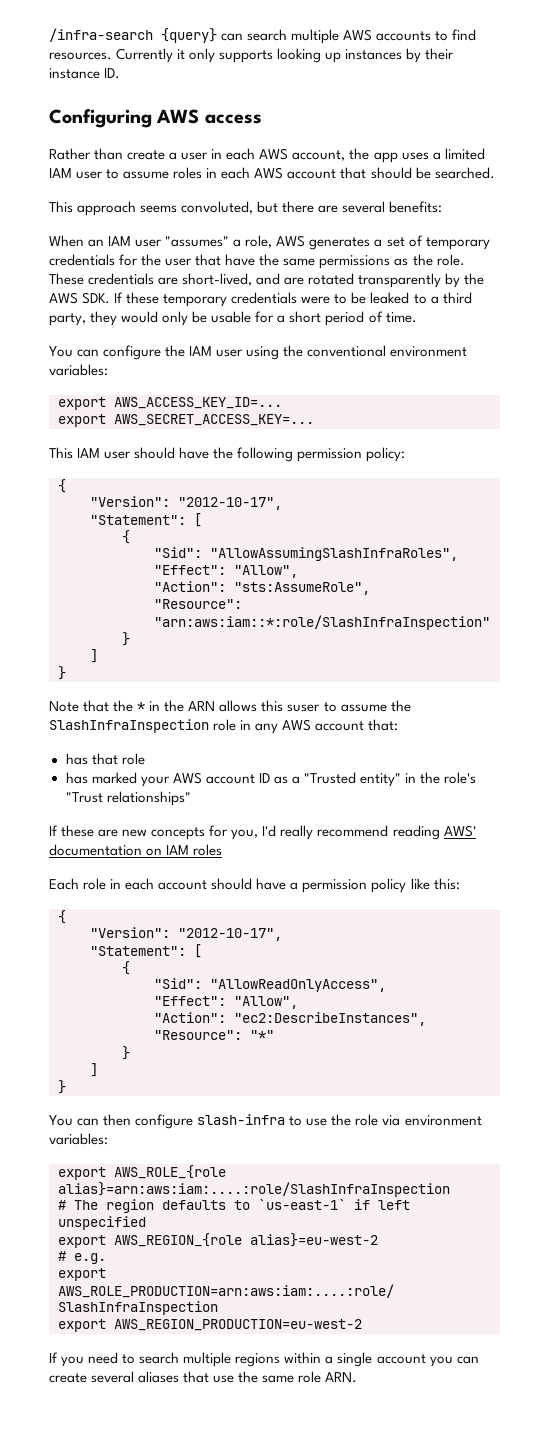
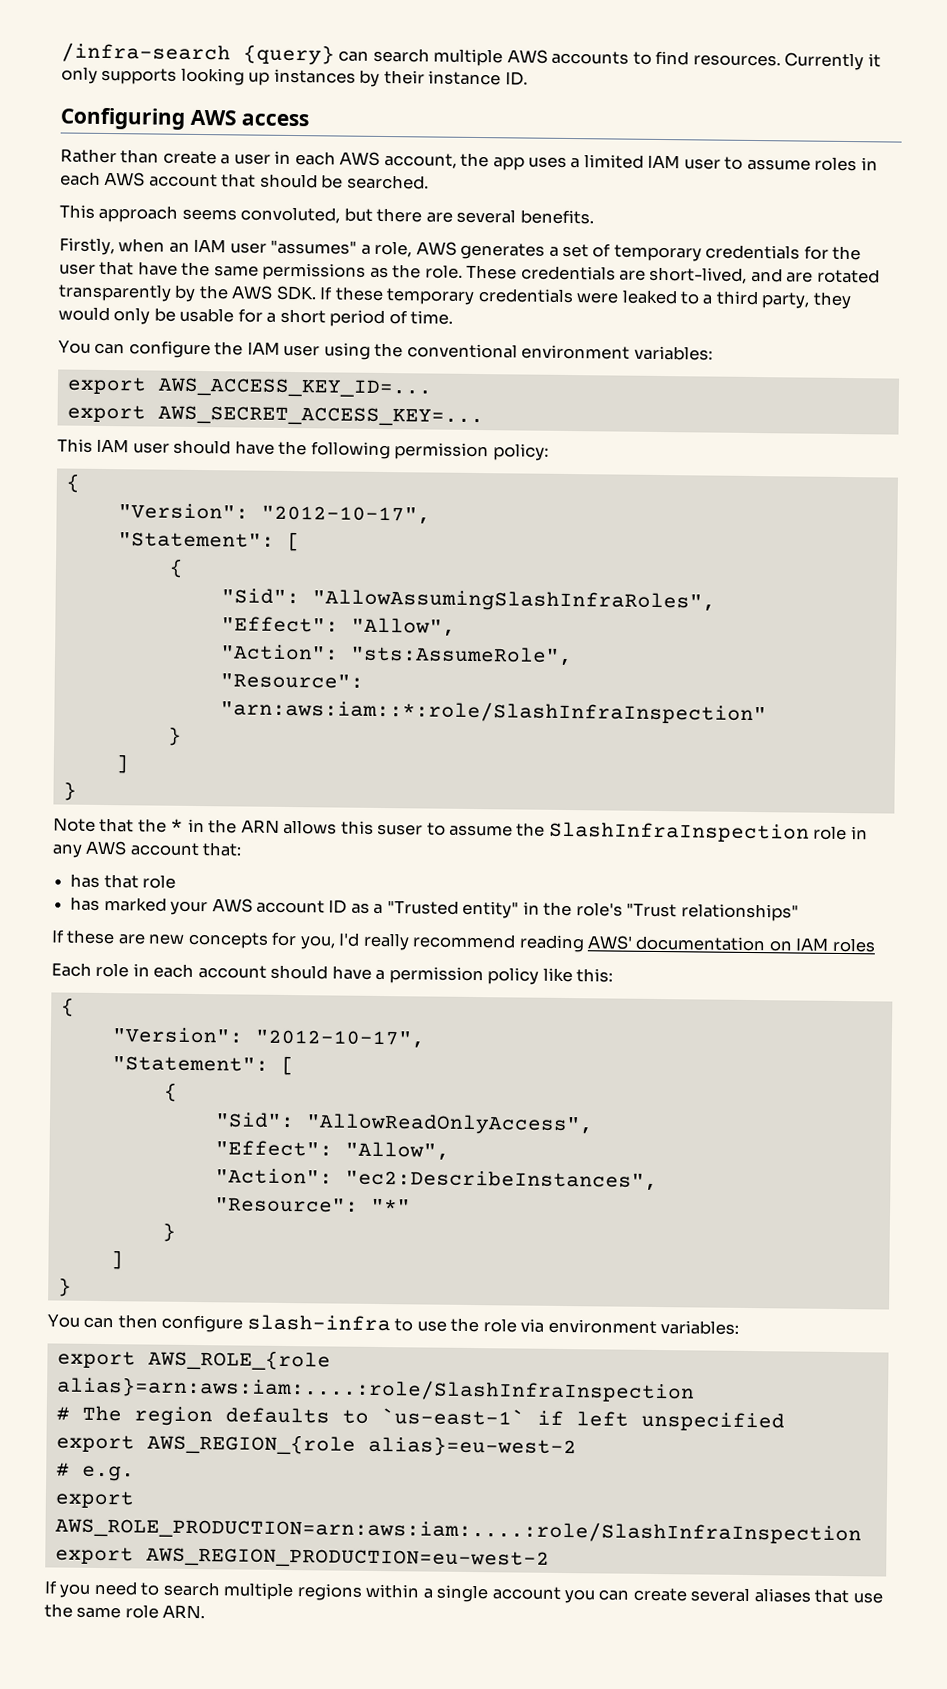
- This approach seems convoluted, but there are several benefits:
- When an IAM user "assumes" a role, AWS generates a set of temporary credentials for the user that have the same permissions as the role.
+ This approach seems convoluted, but there are several benefits.
+ Firstly, when an IAM user "assumes" a role, AWS generates a set of temporary credentials for the user that have the same permissions as the role.
- These credentials are short-lived, and are rotated transparently by the AWS SDK. If these temporary credentials were to be leaked to a third party, they would only be usable for a short period of time.
+ These credentials are short-lived, and are rotated transparently by the AWS SDK. If these temporary credentials were leaked to a third party, they would only be usable for a short period of time.

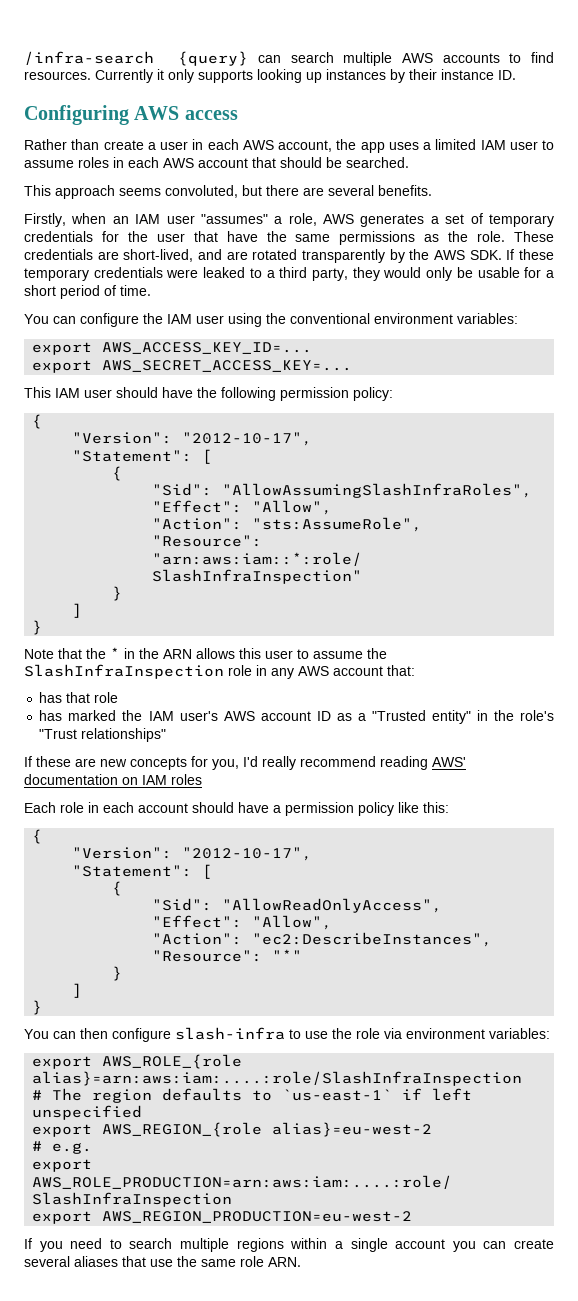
- Note that the * in the ARN allows this suser to assume the SlashInfraInspection role in any AWS account that:
+ Note that the * in the ARN allows this user to assume the SlashInfraInspection role in any AWS account that:
- has marked your AWS account ID as a "Trusted entity" in the role's "Trust relationships"
+ has marked the IAM user's AWS account ID as a "Trusted entity" in the role's "Trust relationships"

